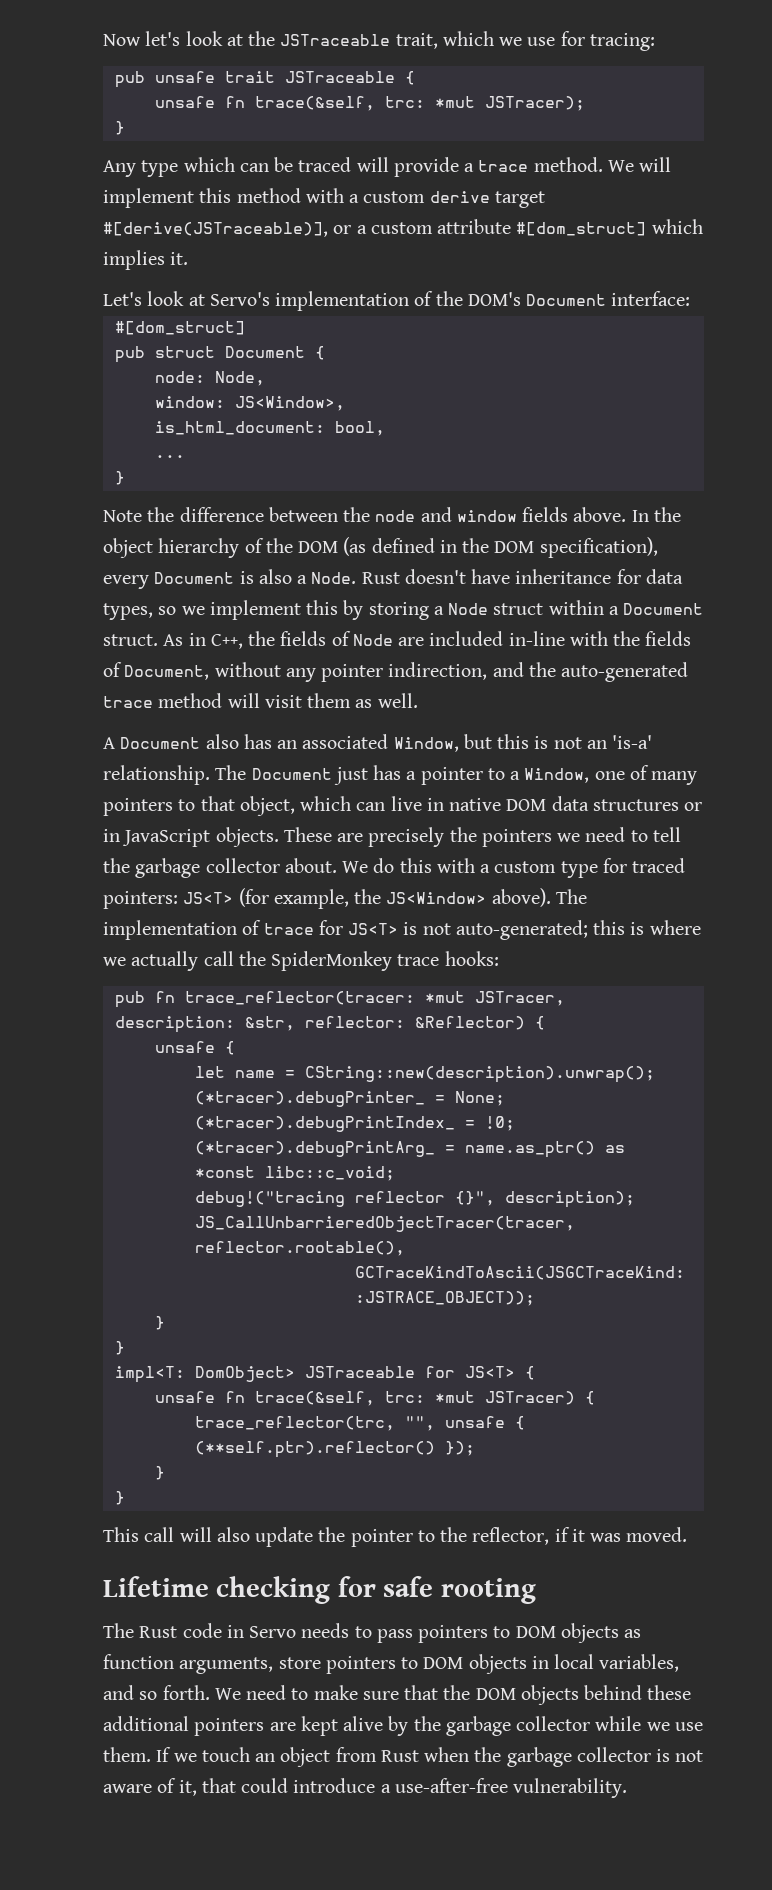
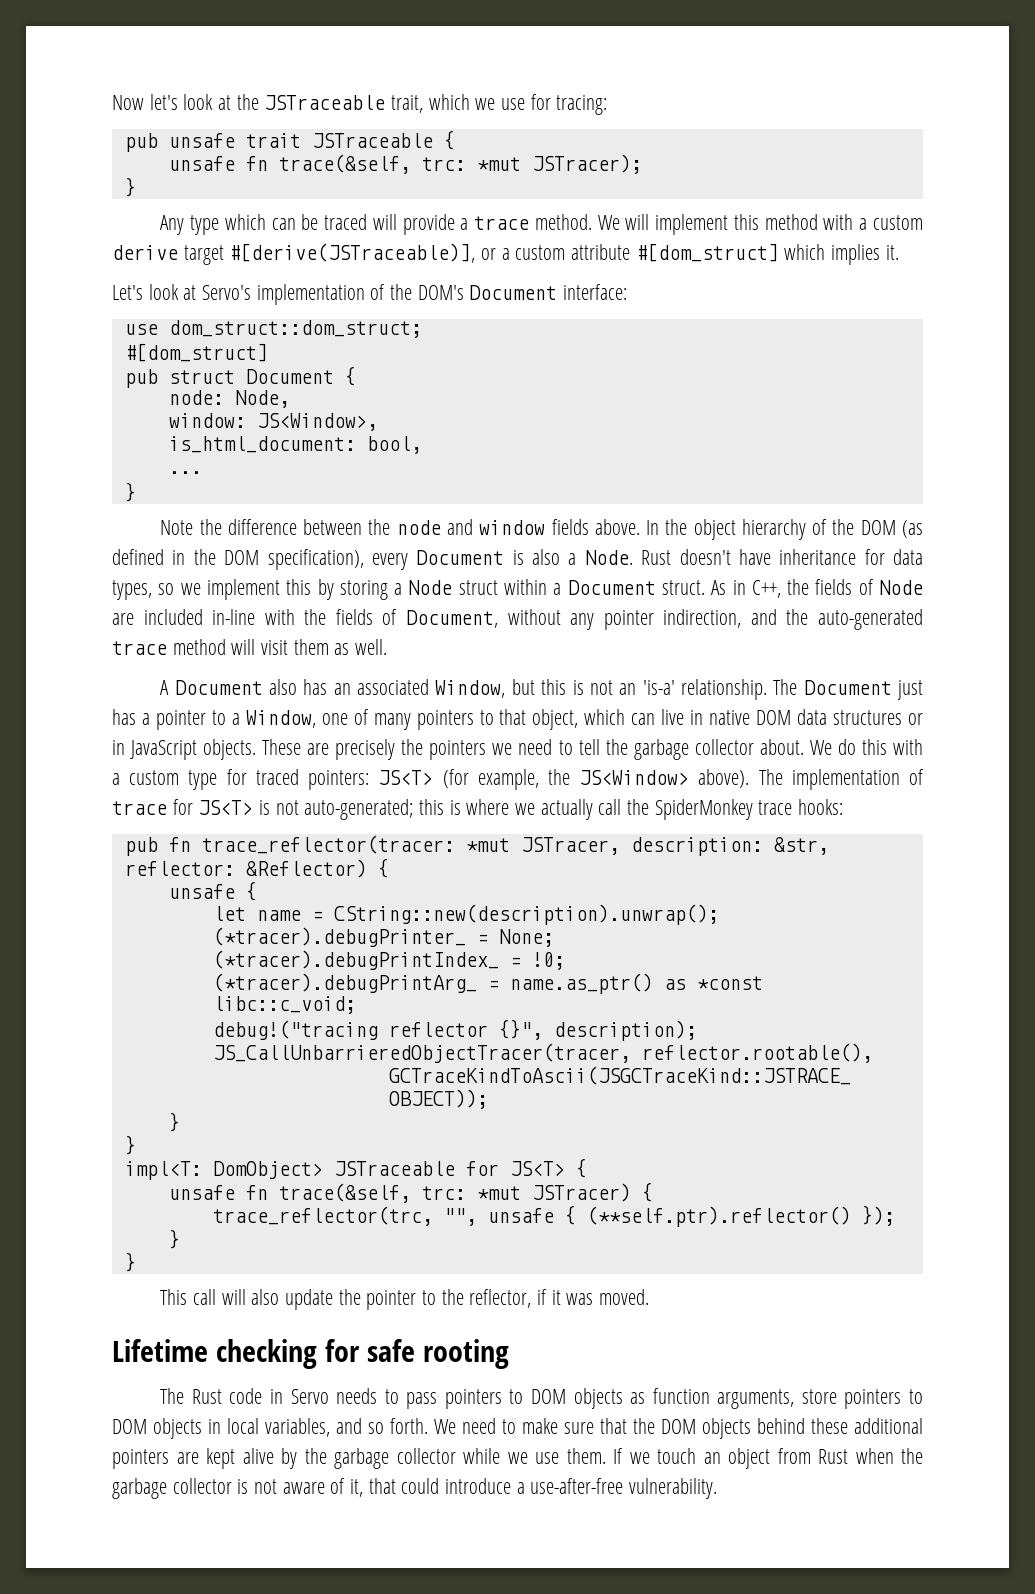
+ use dom_struct::dom_struct;

